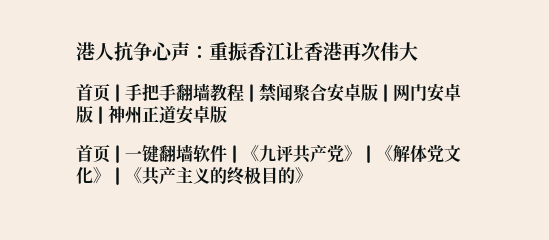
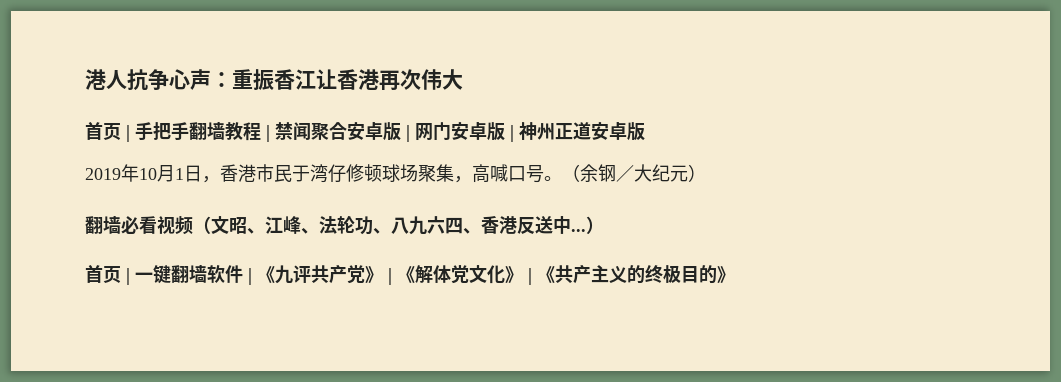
+ 2019年10月1日，香港市民于湾仔修顿球场聚集，高喊口号。（余钢／大纪元）
+ 翻墙必看视频（文昭、江峰、法轮功、八九六四、香港反送中...）

